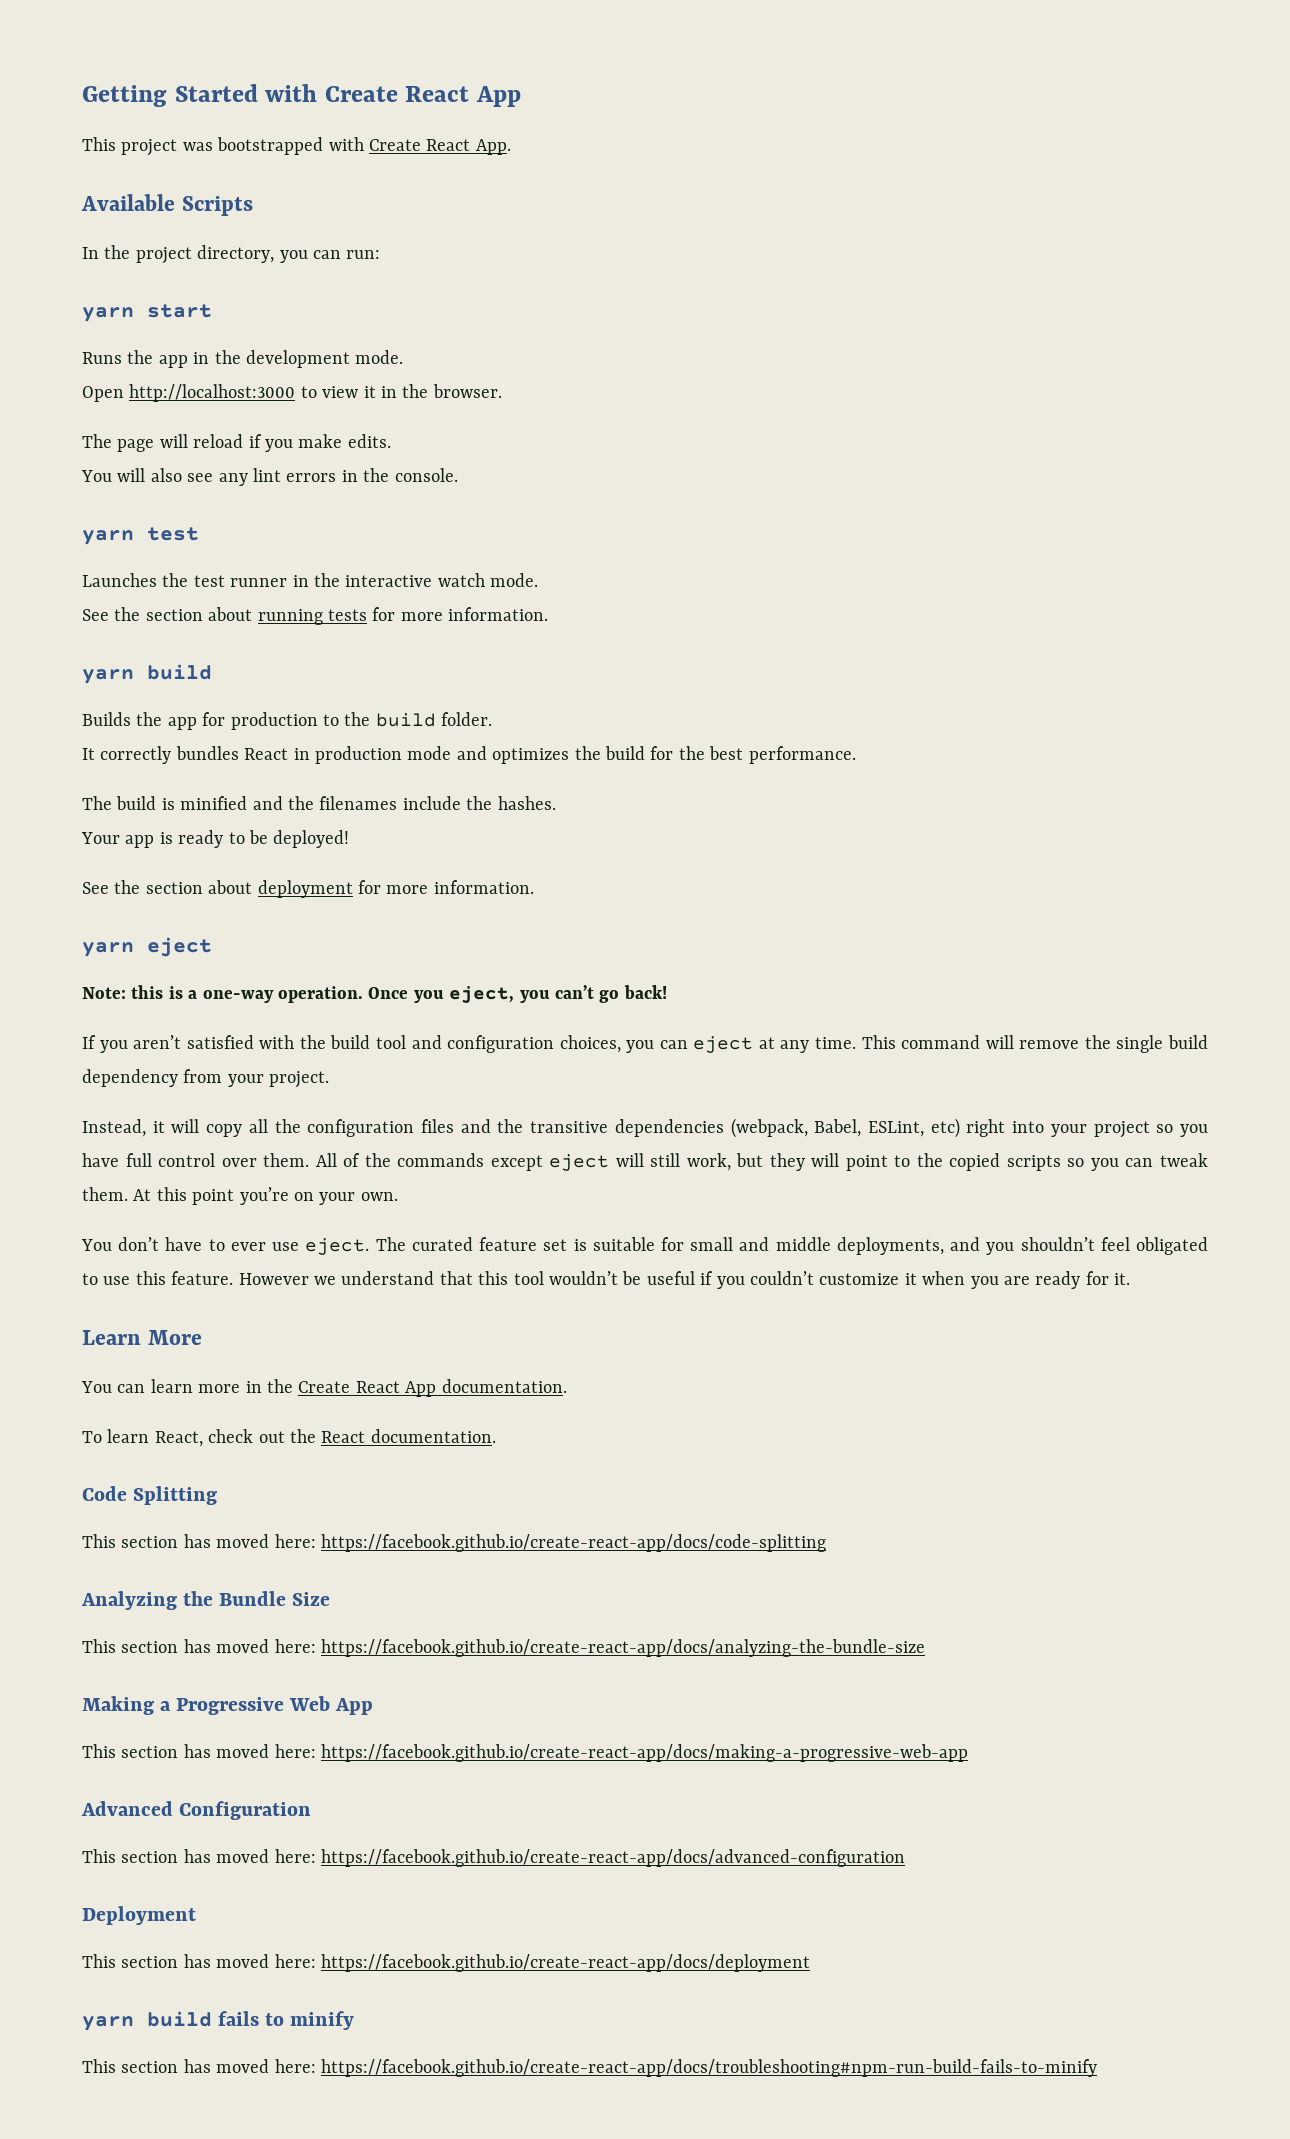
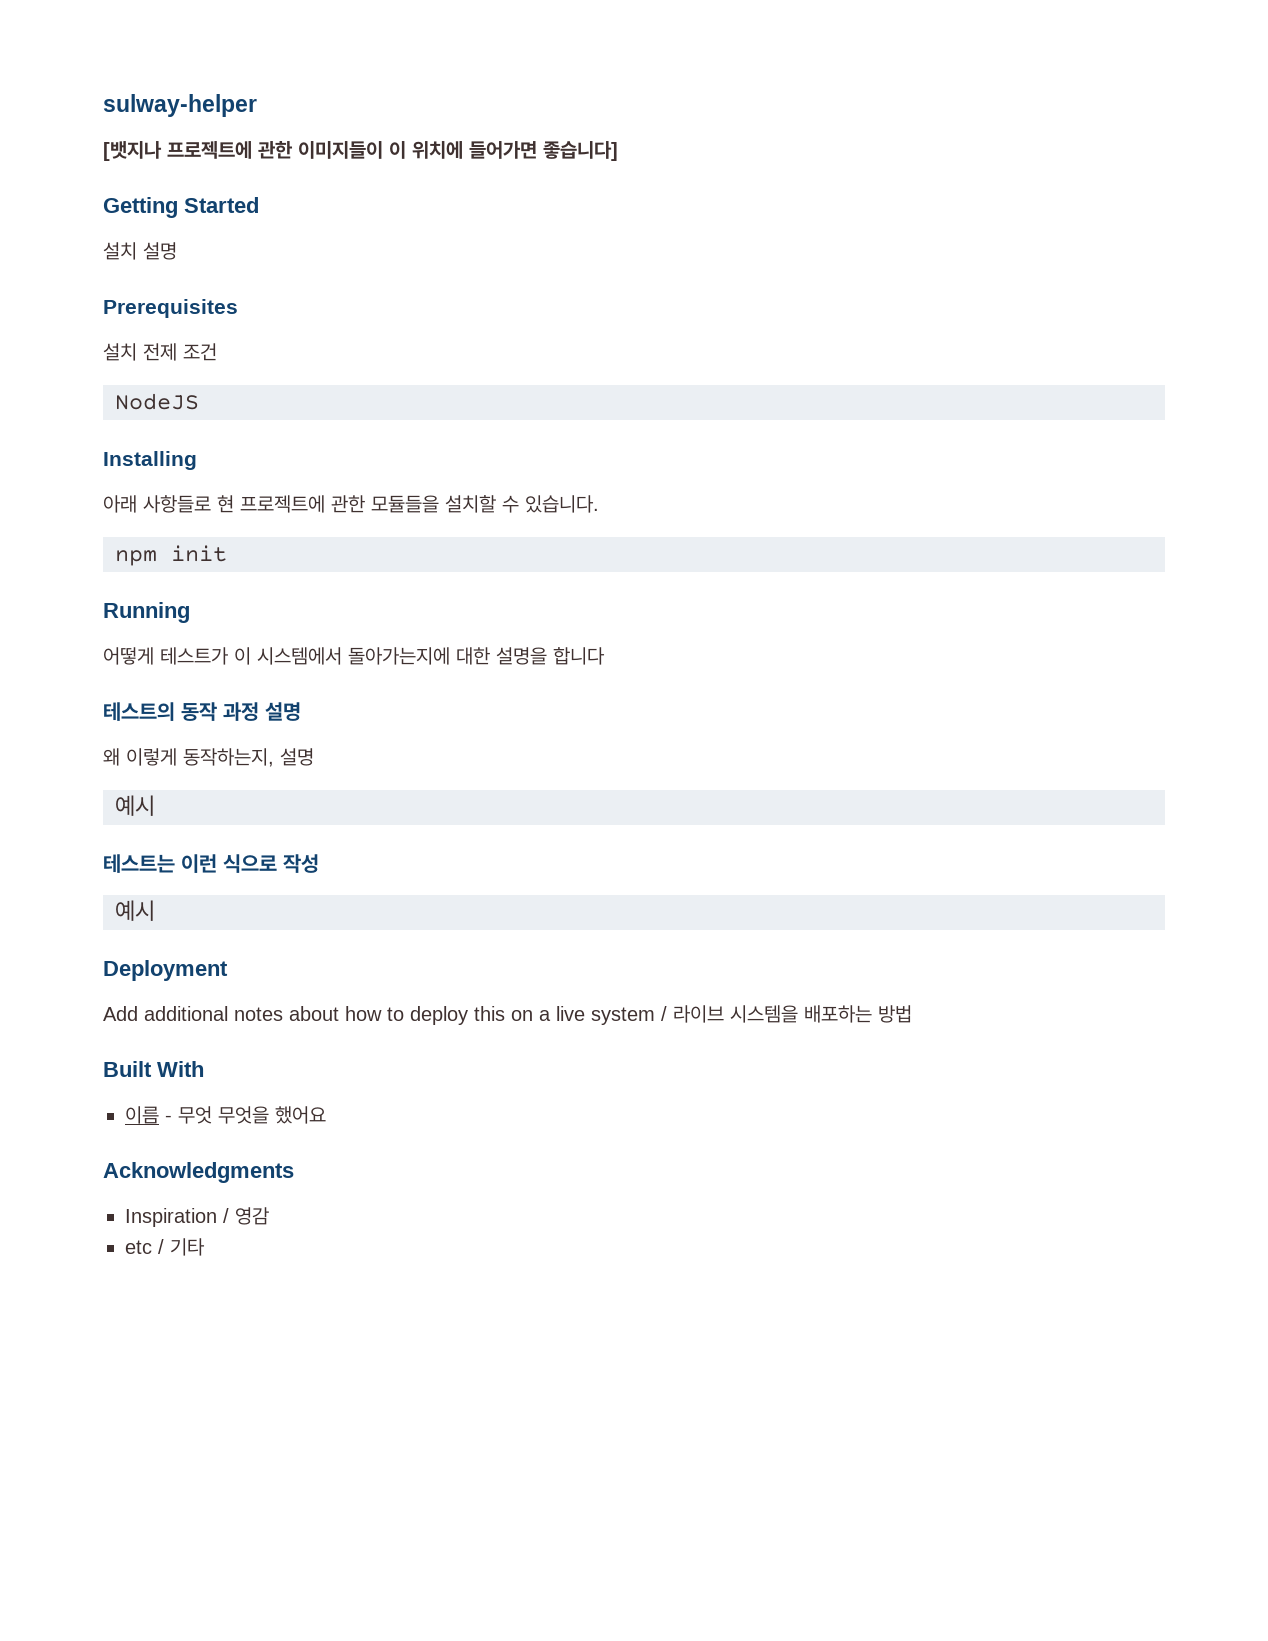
- Getting Started with Create React App
- This project was bootstrapped with Create React App.
- Available Scripts
- In the project directory, you can run:
- yarn start
- Runs the app in the development mode.
- Open http://localhost:3000 to view it in the browser.
- The page will reload if you make edits.
- You will also see any lint errors in the console.
- yarn test
- Launches the test runner in the interactive watch mode.
- See the section about running tests for more information.
- yarn build
- Builds the app for production to the build folder.
- It correctly bundles React in production mode and optimizes the build for the best performance.
- The build is minified and the filenames include the hashes.
- Your app is ready to be deployed!
- See the section about deployment for more information.
- yarn eject
- Note: this is a one-way operation. Once you eject, you can’t go back!
- If you aren’t satisfied with the build tool and configuration choices, you can eject at any time. This command will remove the single build dependency from your project.
- Instead, it will copy all the configuration files and the transitive dependencies (webpack, Babel, ESLint, etc) right into your project so you have full control over them. All of the commands except eject will still work, but they will point to the copied scripts so you can tweak them. At this point you’re on your own.
- You don’t have to ever use eject. The curated feature set is suitable for small and middle deployments, and you shouldn’t feel obligated to use this feature. However we understand that this tool wouldn’t be useful if you couldn’t customize it when you are ready for it.
- Learn More
- You can learn more in the Create React App documentation.
- To learn React, check out the React documentation.
- Code Splitting
- This section has moved here: https://facebook.github.io/create-react-app/docs/code-splitting
- Analyzing the Bundle Size
- This section has moved here: https://facebook.github.io/create-react-app/docs/analyzing-the-bundle-size
- Making a Progressive Web App
- This section has moved here: https://facebook.github.io/create-react-app/docs/making-a-progressive-web-app
- Advanced Configuration
- This section has moved here: https://facebook.github.io/create-react-app/docs/advanced-configuration
+ sulway-helper
+ [뱃지나 프로젝트에 관한 이미지들이 이 위치에 들어가면 좋습니다]
+ Getting Started
+ 설치 설명
+ Prerequisites
+ 설치 전제 조건
+ NodeJS
+ Installing
+ 아래 사항들로 현 프로젝트에 관한 모듈들을 설치할 수 있습니다.
+ npm init
+ Running
+ 어떻게 테스트가 이 시스템에서 돌아가는지에 대한 설명을 합니다
+ 테스트의 동작 과정 설명
+ 왜 이렇게 동작하는지, 설명
+ 예시
+ 테스트는 이런 식으로 작성
+ 예시
  Deployment
- This section has moved here: https://facebook.github.io/create-react-app/docs/deployment
- yarn build fails to minify
- This section has moved here: https://facebook.github.io/create-react-app/docs/troubleshooting#npm-run-build-fails-to-minify
+ Add additional notes about how to deploy this on a live system / 라이브 시스템을 배포하는 방법
+ Built With
+ 이름 - 무엇 무엇을 했어요
+ Acknowledgments
+ Inspiration / 영감
+ etc / 기타

